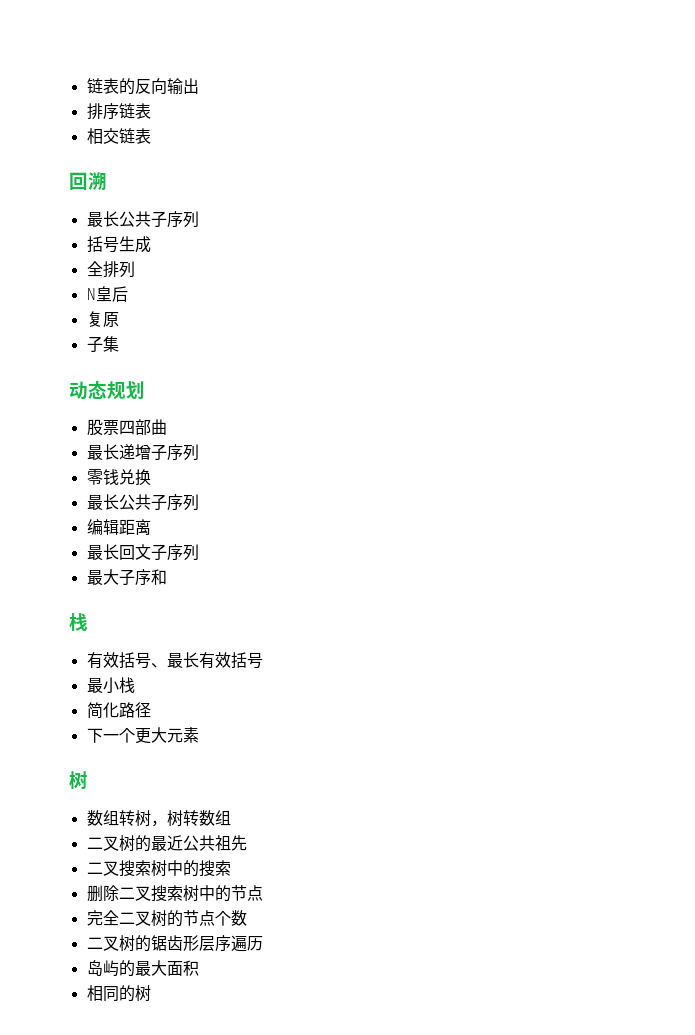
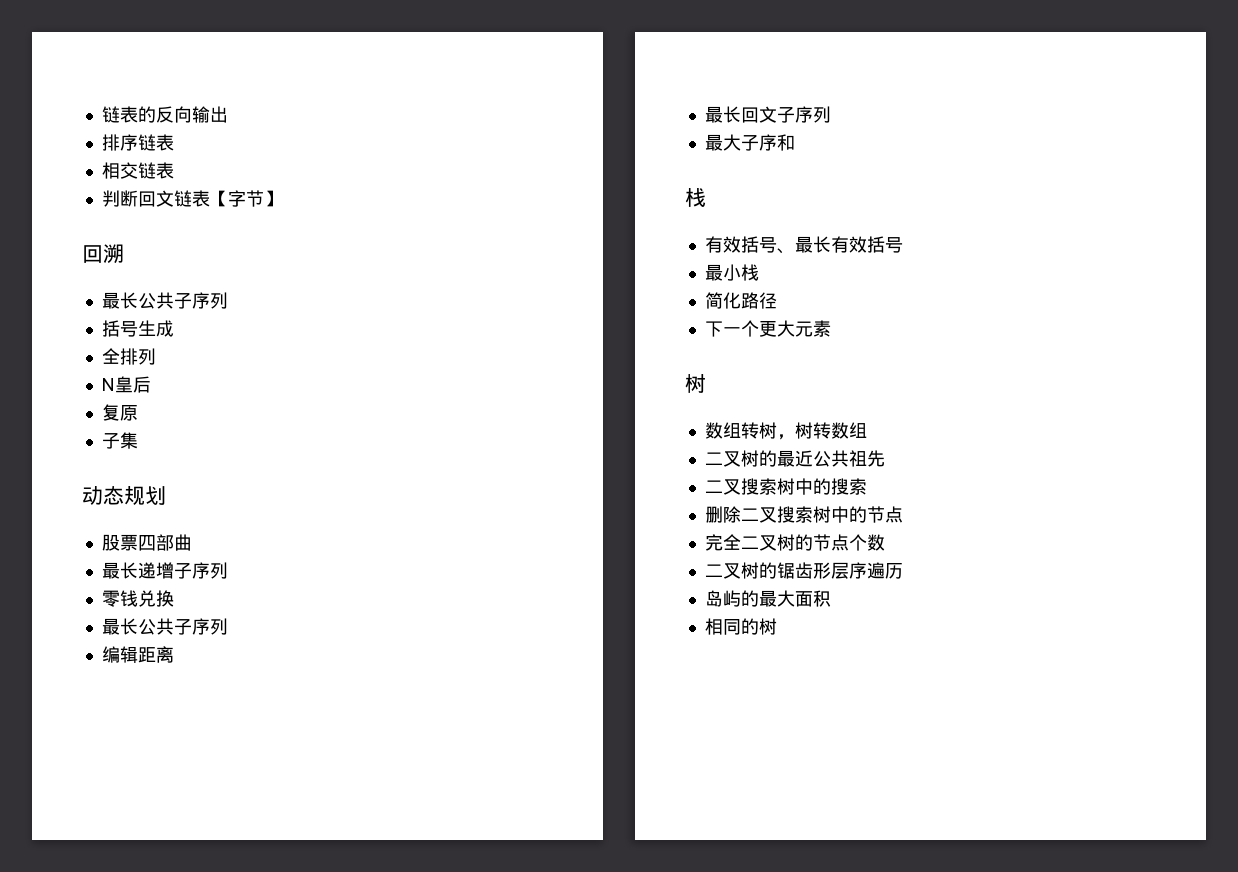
+ 判断回文链表【字节】

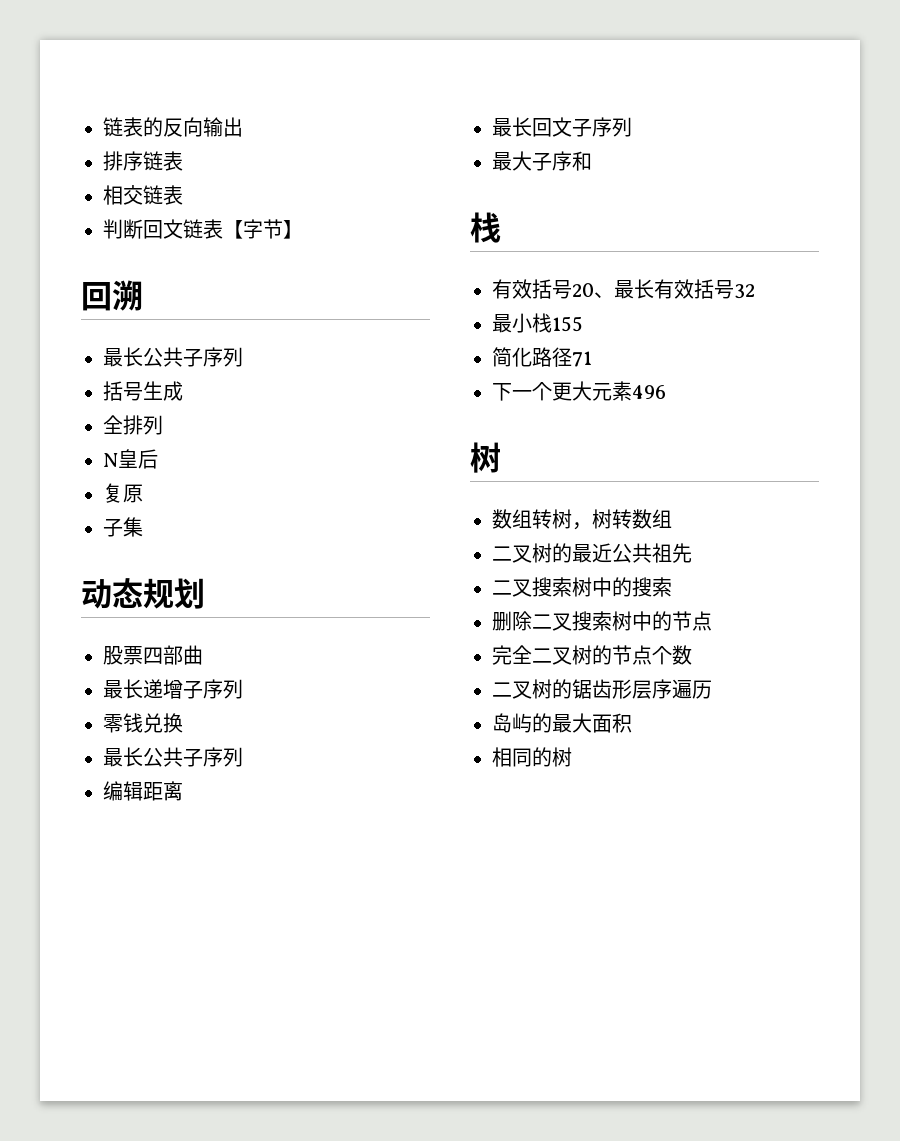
- 有效括号、最长有效括号
+ 有效括号20、最长有效括号32
- 最小栈
+ 最小栈155
- 简化路径
+ 简化路径71
- 下一个更大元素
+ 下一个更大元素496

